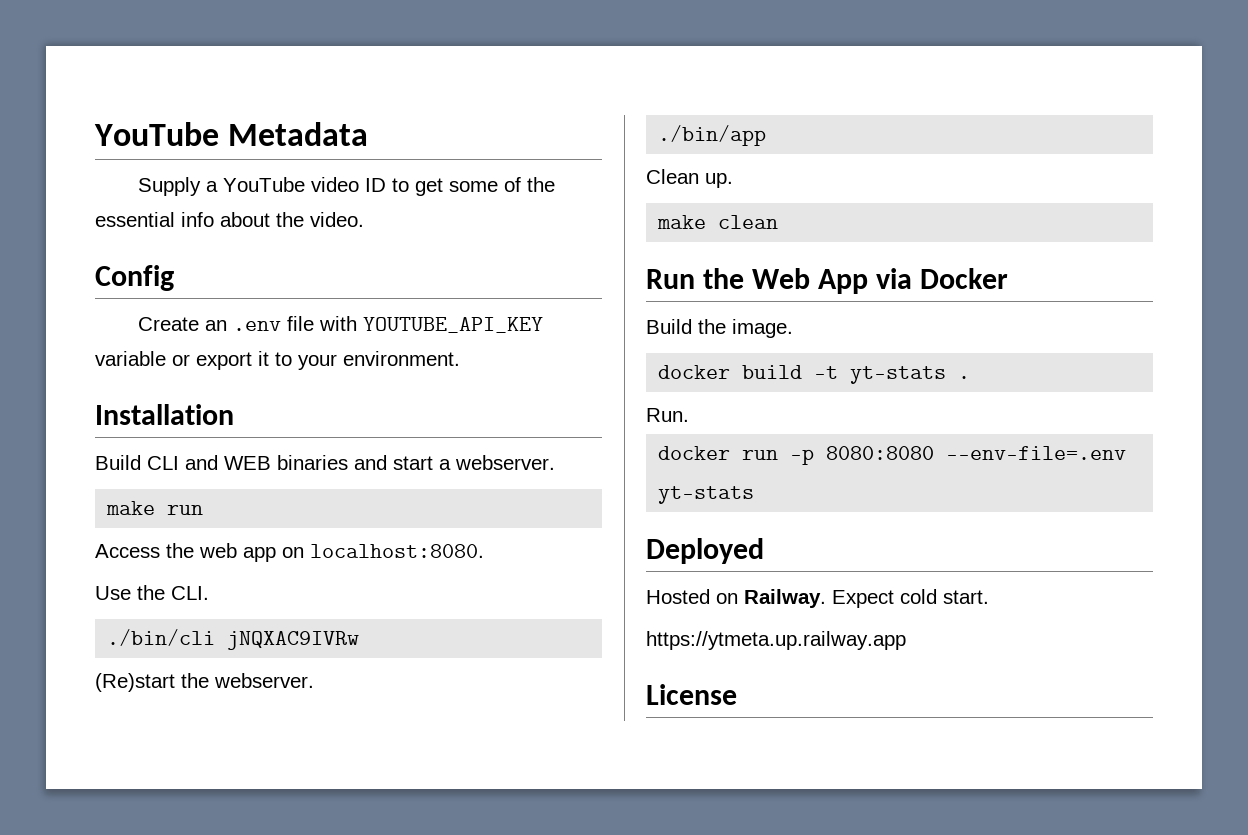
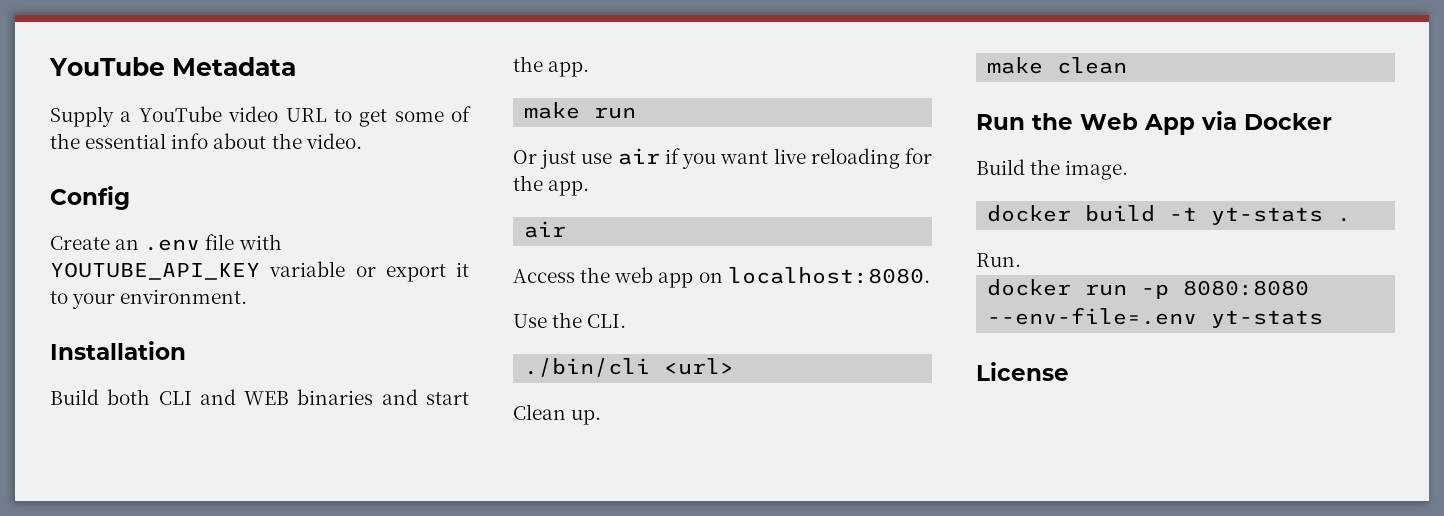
- Supply a YouTube video ID to get some of the essential info about the video.
+ Supply a YouTube video URL to get some of the essential info about the video.
- Build CLI and WEB binaries and start a webserver.
+ Build both CLI and WEB binaries and start the app.
+ Or just use air if you want live reloading for the app.
+ air
- ./bin/cli jNQXAC9IVRw
- (Re)start the webserver.
- ./bin/app
+ ./bin/cli <url>
- Deployed
- Hosted on Railway. Expect cold start.
- https://ytmeta.up.railway.app

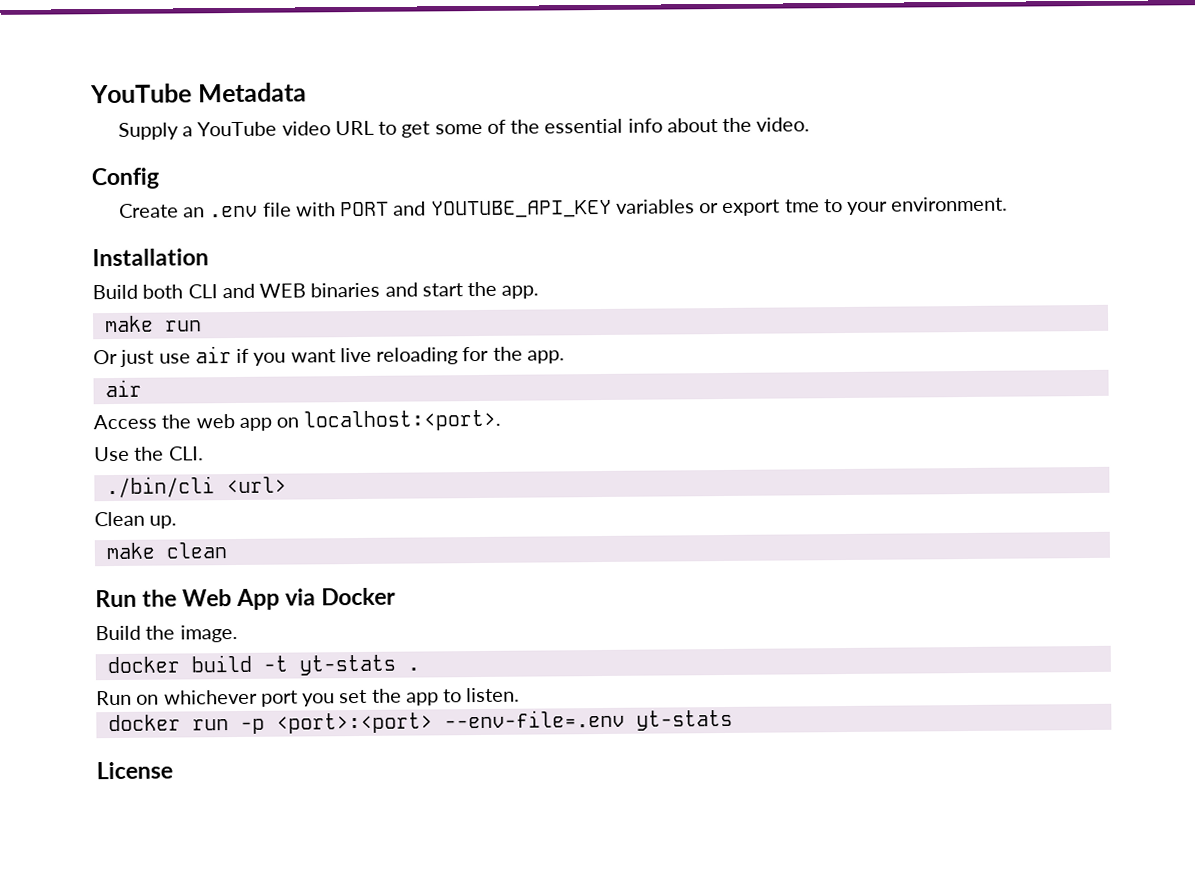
- Create an .env file with YOUTUBE_API_KEY variable or export it to your environment.
+ Create an .env file with PORT and YOUTUBE_API_KEY variables or export tme to your environment.
- Access the web app on localhost:8080.
+ Access the web app on localhost:<port>.
- Run.
+ Run on whichever port you set the app to listen.
- docker run -p 8080:8080 --env-file=.env yt-stats
+ docker run -p <port>:<port> --env-file=.env yt-stats

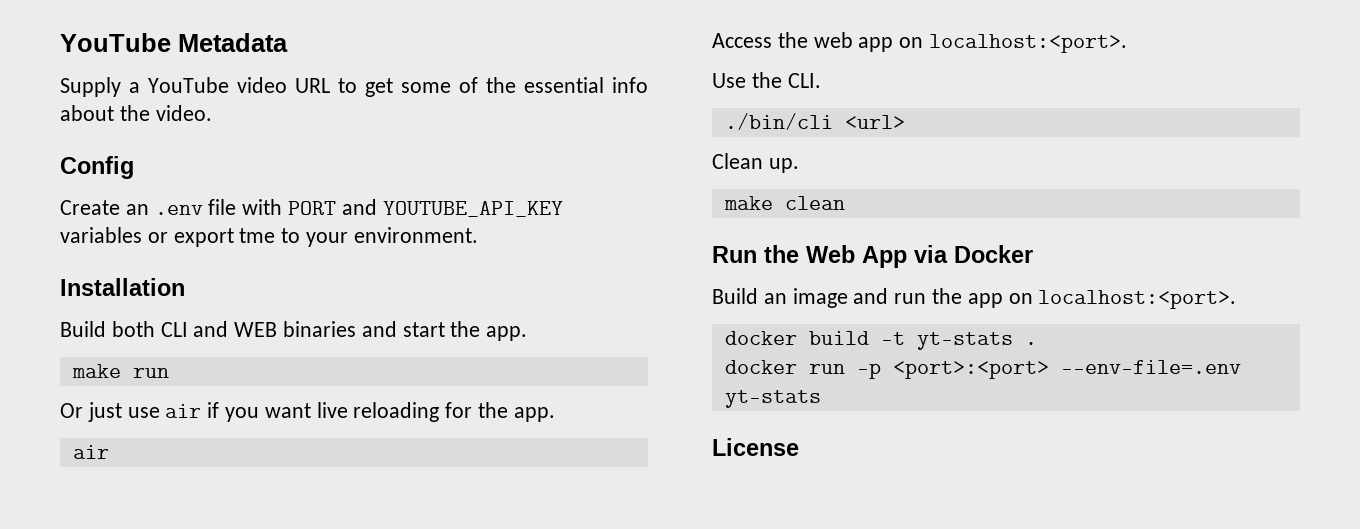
- Build the image.
+ Build an image and run the app on localhost:<port>.
- Run on whichever port you set the app to listen.

